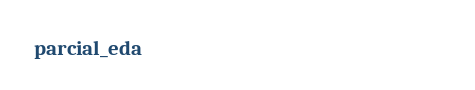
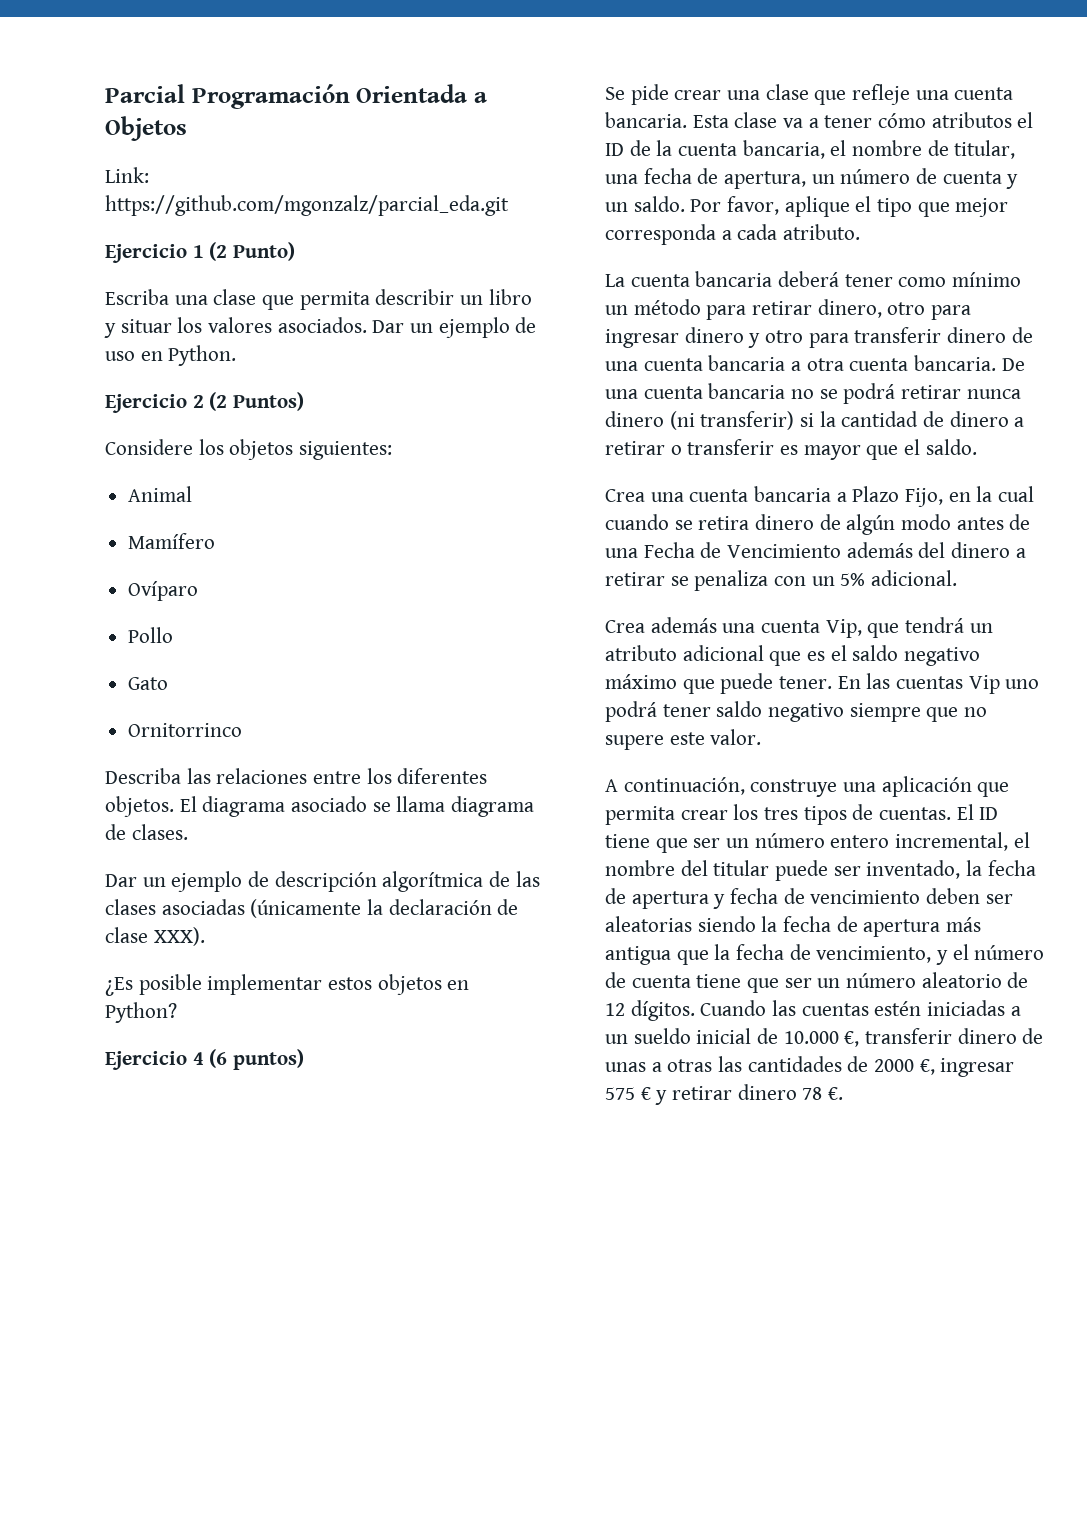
- parcial_eda
+ Parcial Programación Orientada a Objetos
+ Link: https://github.com/mgonzalz/parcial_eda.git
+ Ejercicio 1 (2 Punto)
+ Escriba una clase que permita describir un libro y situar los valores asociados. Dar un ejemplo de uso en Python.
+ Ejercicio 2 (2 Puntos)
+ Considere los objetos siguientes:
+ Animal
+ Mamífero
+ Ovíparo
+ Pollo
+ Gato
+ Ornitorrinco
+ Describa las relaciones entre los diferentes objetos. El diagrama asociado se llama diagrama de clases.
+ Dar un ejemplo de descripción algorítmica de las clases asociadas (únicamente la declaración de clase XXX).
+ ¿Es posible implementar estos objetos en Python?
+ Ejercicio 4 (6 puntos)
+ Se pide crear una clase que refleje una cuenta bancaria. Esta clase va a tener cómo atributos el ID de la cuenta bancaria, el nombre de titular, una fecha de apertura, un número de cuenta y un saldo. Por favor, aplique el tipo que mejor corresponda a cada atributo.
+ La cuenta bancaria deberá tener como mínimo un método para retirar dinero, otro para ingresar dinero y otro para transferir dinero de una cuenta bancaria a otra cuenta bancaria. De una cuenta bancaria no se podrá retirar nunca dinero (ni transferir) si la cantidad de dinero a retirar o transferir es mayor que el saldo.
+ Crea una cuenta bancaria a Plazo Fijo, en la cual cuando se retira dinero de algún modo antes de una Fecha de Vencimiento además del dinero a retirar se penaliza con un 5% adicional.
+ Crea además una cuenta Vip, que tendrá un atributo adicional que es el saldo negativo máximo que puede tener. En las cuentas Vip uno podrá tener saldo negativo siempre que no supere este valor.
+ A continuación, construye una aplicación que permita crear los tres tipos de cuentas. El ID tiene que ser un número entero incremental, el nombre del titular puede ser inventado, la fecha de apertura y fecha de vencimiento deben ser aleatorias siendo la fecha de apertura más antigua que la fecha de vencimiento, y el número de cuenta tiene que ser un número aleatorio de 12 dígitos. Cuando las cuentas estén iniciadas a un sueldo inicial de 10.000 €, transferir dinero de unas a otras las cantidades de 2000 €, ingresar 575 € y retirar dinero 78 €.

